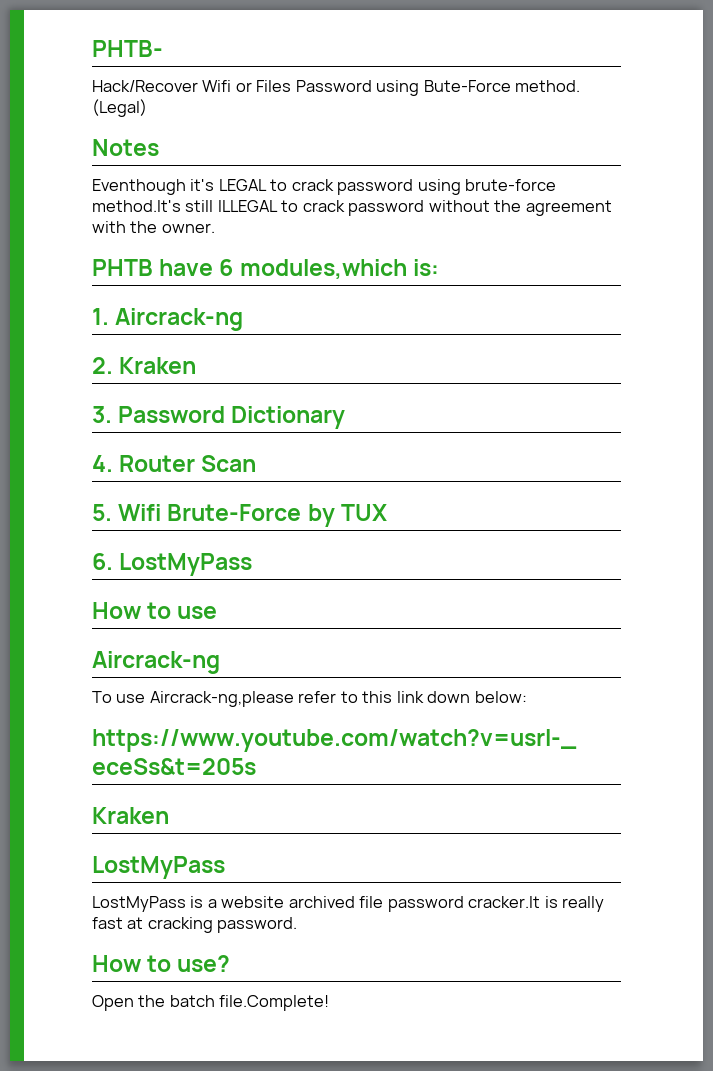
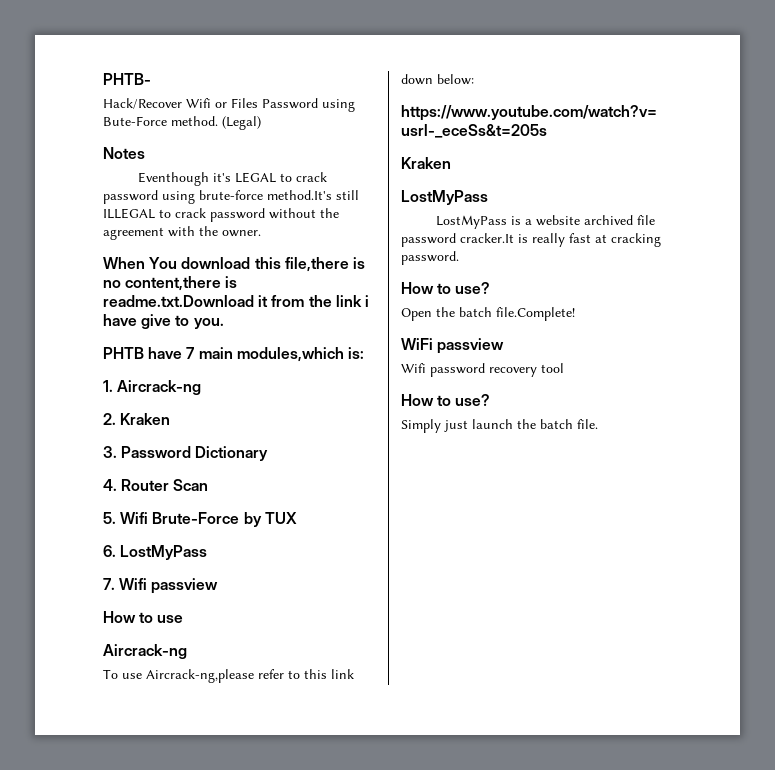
+ When You download this file,there is no content,there is readme.txt.Download it from the link i have give to you.
- PHTB have 6 modules,which is:
+ PHTB have 7 main modules,which is:
+ 7. Wifi passview
+ WiFi passview
+ Wifi password recovery tool
+ How to use?
+ Simply just launch the batch file.

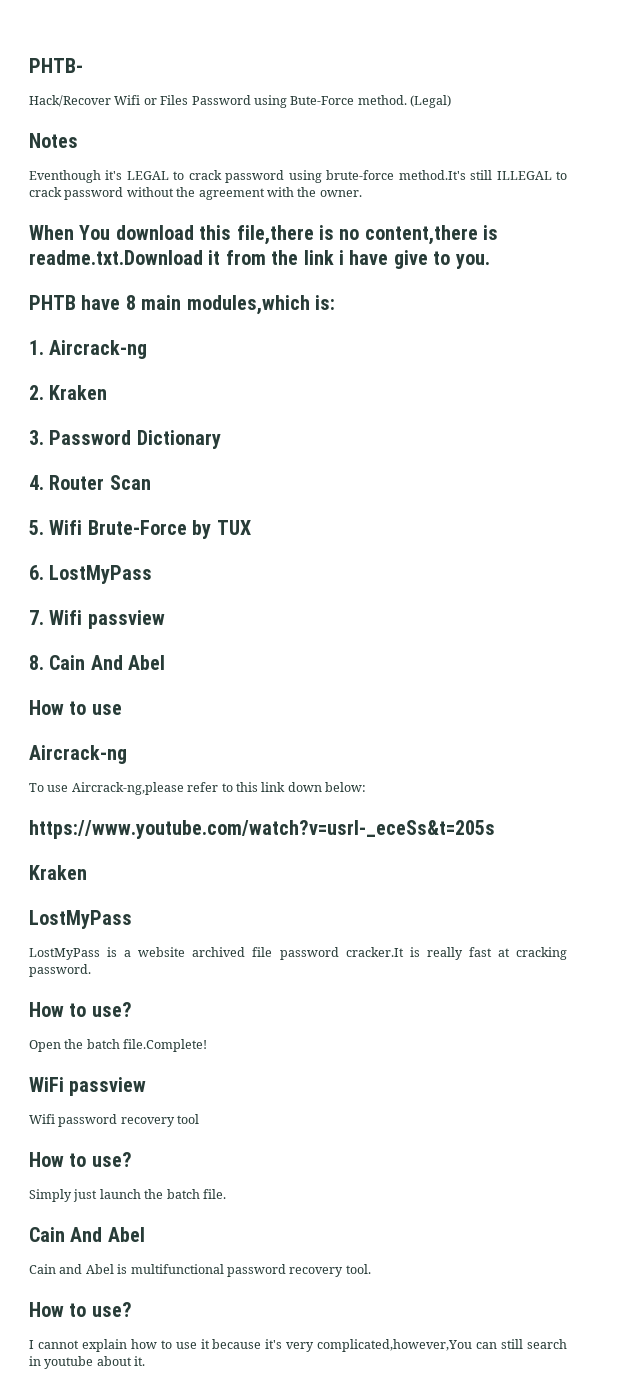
- PHTB have 7 main modules,which is:
+ PHTB have 8 main modules,which is:
+ 8. Cain And Abel
  Simply just launch the batch file.
+ Cain And Abel
+ Cain and Abel is multifunctional password recovery tool.
+ How to use?
+ I cannot explain how to use it because it's very complicated,however,You can still search in youtube about it.

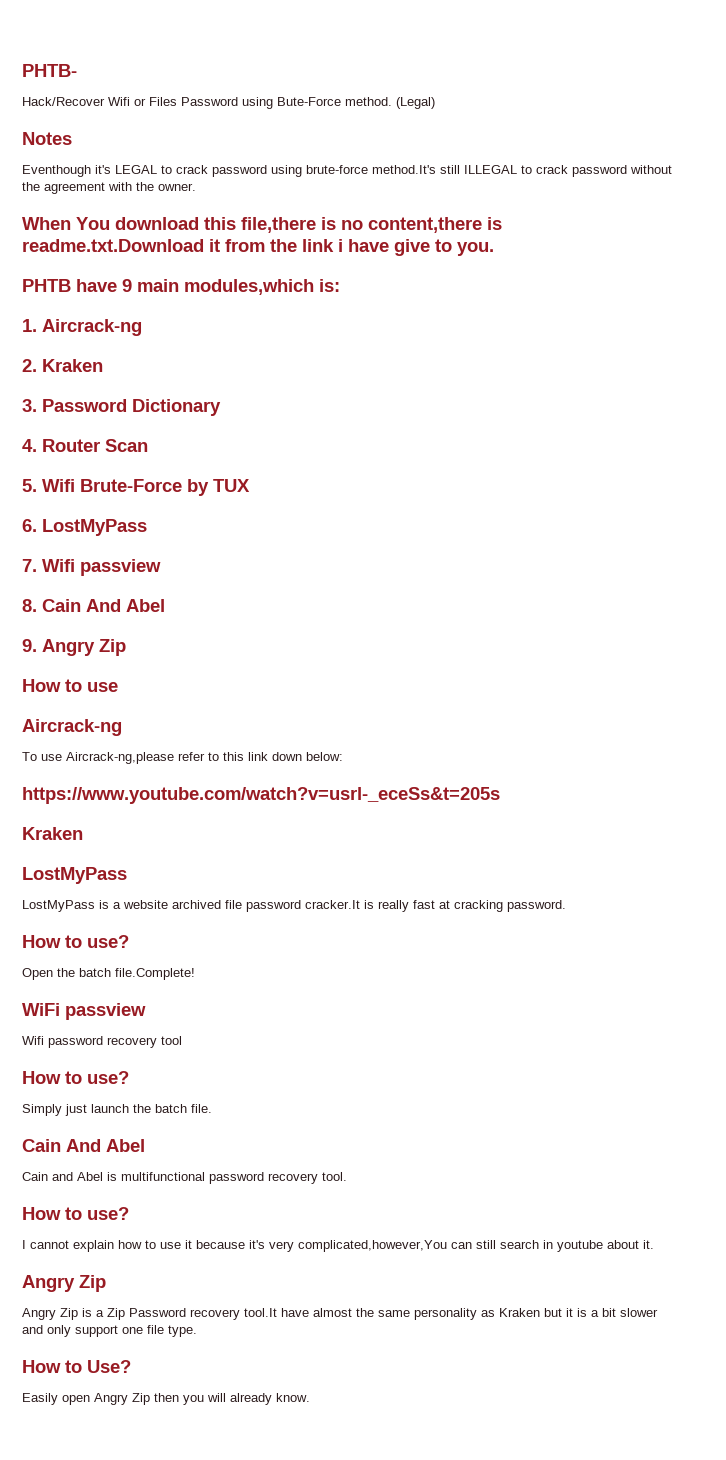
- PHTB have 8 main modules,which is:
+ PHTB have 9 main modules,which is:
+ 9. Angry Zip
  I cannot explain how to use it because it's very complicated,however,You can still search in youtube about it.
+ Angry Zip
+ Angry Zip is a Zip Password recovery tool.It have almost the same personality as Kraken but it is a bit slower and only support one file type.
+ How to Use?
+ Easily open Angry Zip then you will already know.

